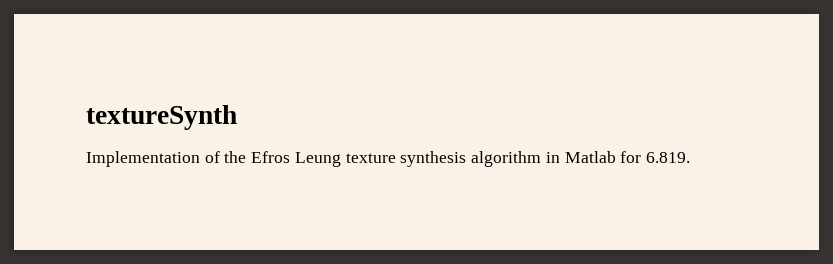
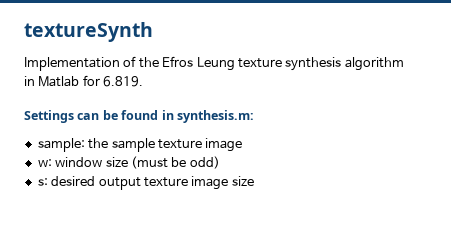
+ Settings can be found in synthesis.m:
+ sample: the sample texture image
+ w: window size (must be odd)
+ s: desired output texture image size

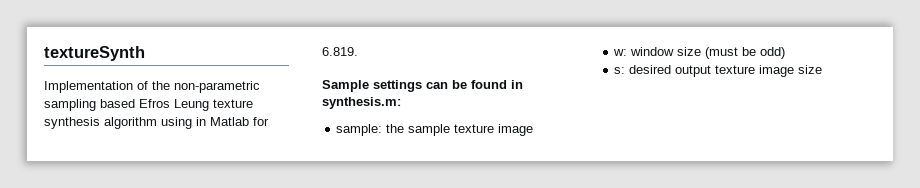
- Implementation of the Efros Leung texture synthesis algorithm in Matlab for 6.819.
+ Implementation of the non-parametric sampling based Efros Leung texture synthesis algorithm using in Matlab for 6.819.
- Settings can be found in synthesis.m:
+ Sample settings can be found in synthesis.m:

